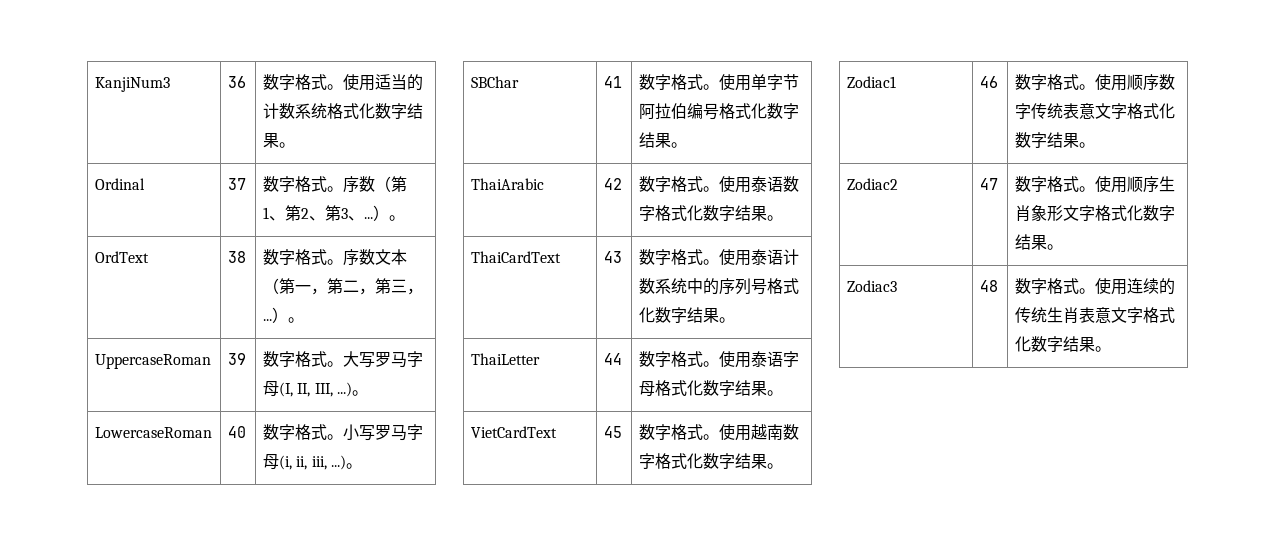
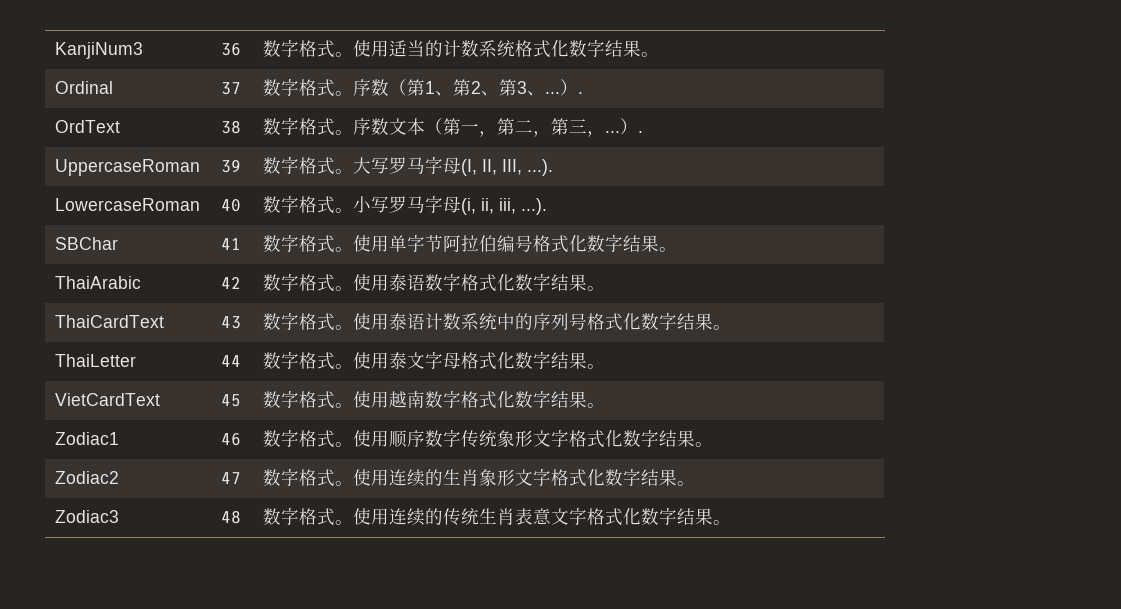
- Ordinal | 37 | 数字格式。序数（第1、第2、第3、...）。
+ Ordinal | 37 | 数字格式。序数（第1、第2、第3、...）.
- OrdText | 38 | 数字格式。序数文本（第一，第二，第三，...）。
+ OrdText | 38 | 数字格式。序数文本（第一，第二，第三，...）.
- UppercaseRoman | 39 | 数字格式。大写罗马字母(I, II, III, ...)。
+ UppercaseRoman | 39 | 数字格式。大写罗马字母(I, II, III, ...).
- LowercaseRoman | 40 | 数字格式。小写罗马字母(i, ii, iii, ...)。
+ LowercaseRoman | 40 | 数字格式。小写罗马字母(i, ii, iii, ...).
- ThaiLetter | 44 | 数字格式。使用泰语字母格式化数字结果。
+ ThaiLetter | 44 | 数字格式。使用泰文字母格式化数字结果。
- Zodiac1 | 46 | 数字格式。使用顺序数字传统表意文字格式化数字结果。
+ Zodiac1 | 46 | 数字格式。使用顺序数字传统象形文字格式化数字结果。
- Zodiac2 | 47 | 数字格式。使用顺序生肖象形文字格式化数字结果。
+ Zodiac2 | 47 | 数字格式。使用连续的生肖象形文字格式化数字结果。

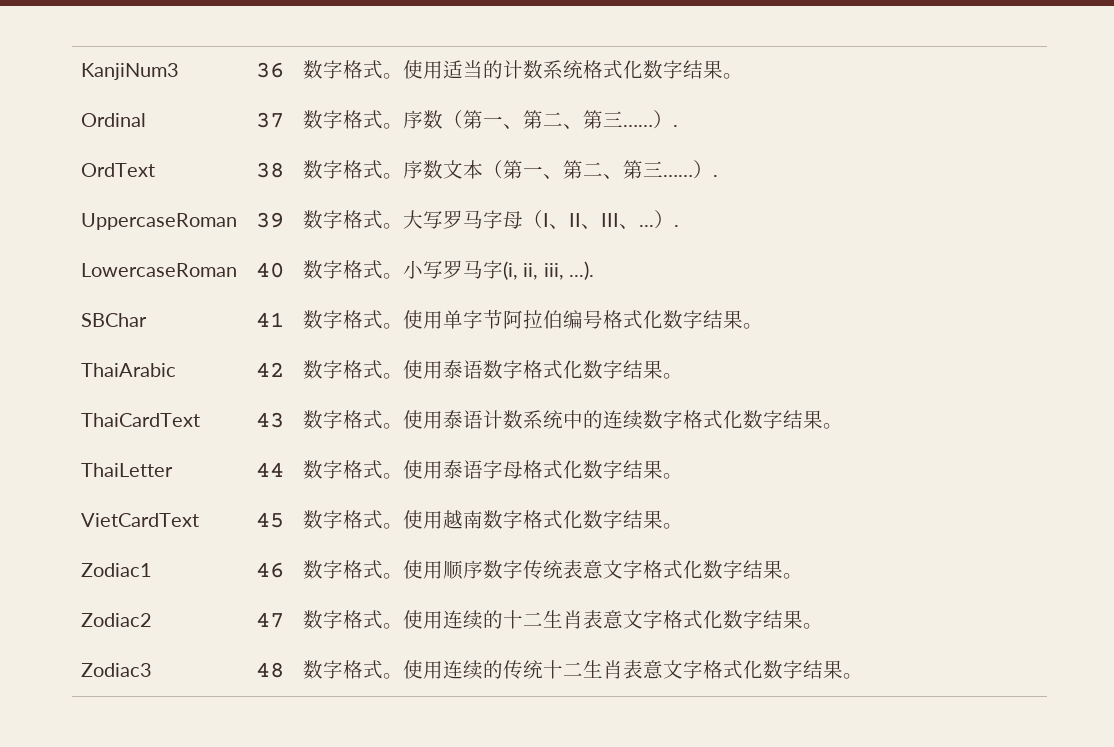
- Ordinal | 37 | 数字格式。序数（第1、第2、第3、...）.
+ Ordinal | 37 | 数字格式。序数（第一、第二、第三……）.
- OrdText | 38 | 数字格式。序数文本（第一，第二，第三，...）.
+ OrdText | 38 | 数字格式。序数文本（第一、第二、第三……）.
- UppercaseRoman | 39 | 数字格式。大写罗马字母(I, II, III, ...).
+ UppercaseRoman | 39 | 数字格式。大写罗马字母（I、II、III、...）.
- LowercaseRoman | 40 | 数字格式。小写罗马字母(i, ii, iii, ...).
+ LowercaseRoman | 40 | 数字格式。小写罗马字(i, ii, iii, ...).
- ThaiCardText | 43 | 数字格式。使用泰语计数系统中的序列号格式化数字结果。
+ ThaiCardText | 43 | 数字格式。使用泰语计数系统中的连续数字格式化数字结果。
- ThaiLetter | 44 | 数字格式。使用泰文字母格式化数字结果。
+ ThaiLetter | 44 | 数字格式。使用泰语字母格式化数字结果。
- Zodiac1 | 46 | 数字格式。使用顺序数字传统象形文字格式化数字结果。
+ Zodiac1 | 46 | 数字格式。使用顺序数字传统表意文字格式化数字结果。
- Zodiac2 | 47 | 数字格式。使用连续的生肖象形文字格式化数字结果。
+ Zodiac2 | 47 | 数字格式。使用连续的十二生肖表意文字格式化数字结果。
- Zodiac3 | 48 | 数字格式。使用连续的传统生肖表意文字格式化数字结果。
+ Zodiac3 | 48 | 数字格式。使用连续的传统十二生肖表意文字格式化数字结果。

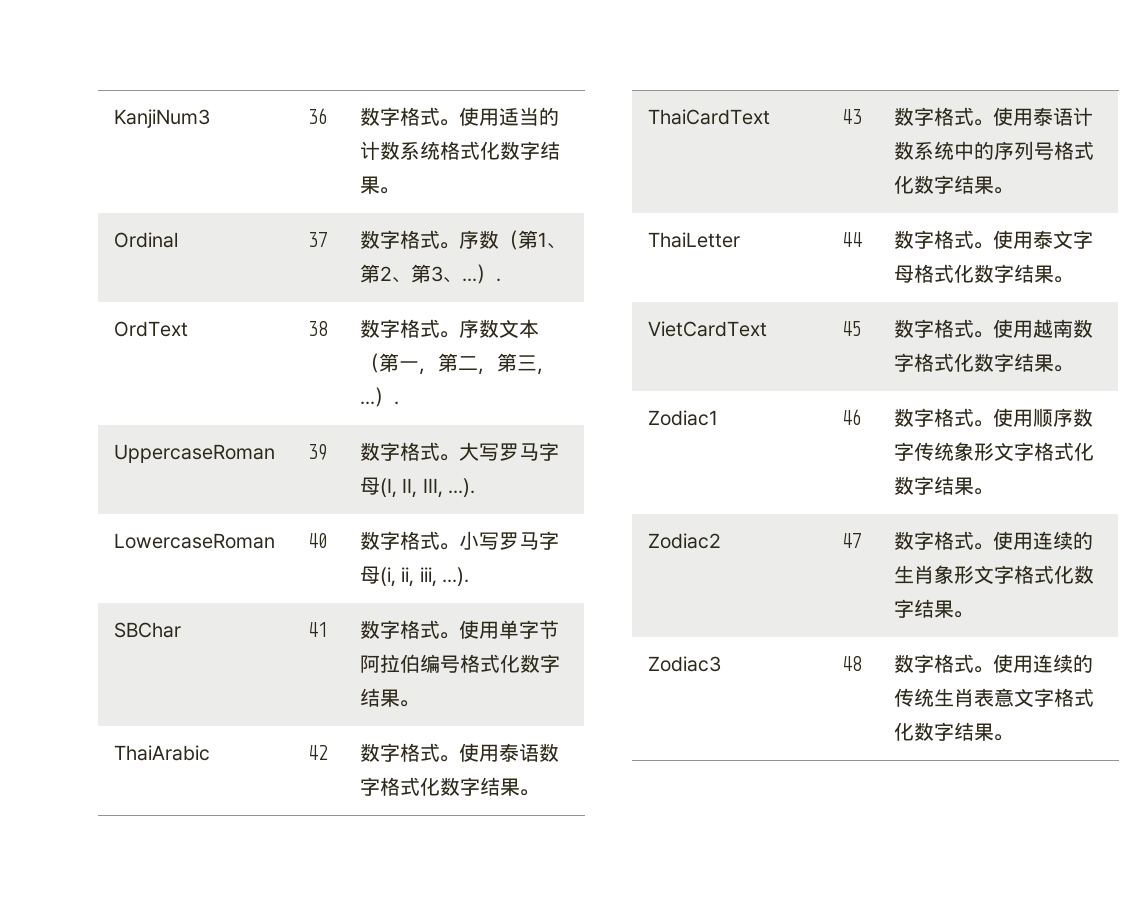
- Ordinal | 37 | 数字格式。序数（第一、第二、第三……）.
+ Ordinal | 37 | 数字格式。序数（第1、第2、第3、...）.
- OrdText | 38 | 数字格式。序数文本（第一、第二、第三……）.
+ OrdText | 38 | 数字格式。序数文本（第一，第二，第三，...）.
- UppercaseRoman | 39 | 数字格式。大写罗马字母（I、II、III、...）.
+ UppercaseRoman | 39 | 数字格式。大写罗马字母(I, II, III, ...).
- LowercaseRoman | 40 | 数字格式。小写罗马字(i, ii, iii, ...).
+ LowercaseRoman | 40 | 数字格式。小写罗马字母(i, ii, iii, ...).
- ThaiCardText | 43 | 数字格式。使用泰语计数系统中的连续数字格式化数字结果。
+ ThaiCardText | 43 | 数字格式。使用泰语计数系统中的序列号格式化数字结果。
- ThaiLetter | 44 | 数字格式。使用泰语字母格式化数字结果。
+ ThaiLetter | 44 | 数字格式。使用泰文字母格式化数字结果。
- Zodiac1 | 46 | 数字格式。使用顺序数字传统表意文字格式化数字结果。
+ Zodiac1 | 46 | 数字格式。使用顺序数字传统象形文字格式化数字结果。
- Zodiac2 | 47 | 数字格式。使用连续的十二生肖表意文字格式化数字结果。
+ Zodiac2 | 47 | 数字格式。使用连续的生肖象形文字格式化数字结果。
- Zodiac3 | 48 | 数字格式。使用连续的传统十二生肖表意文字格式化数字结果。
+ Zodiac3 | 48 | 数字格式。使用连续的传统生肖表意文字格式化数字结果。

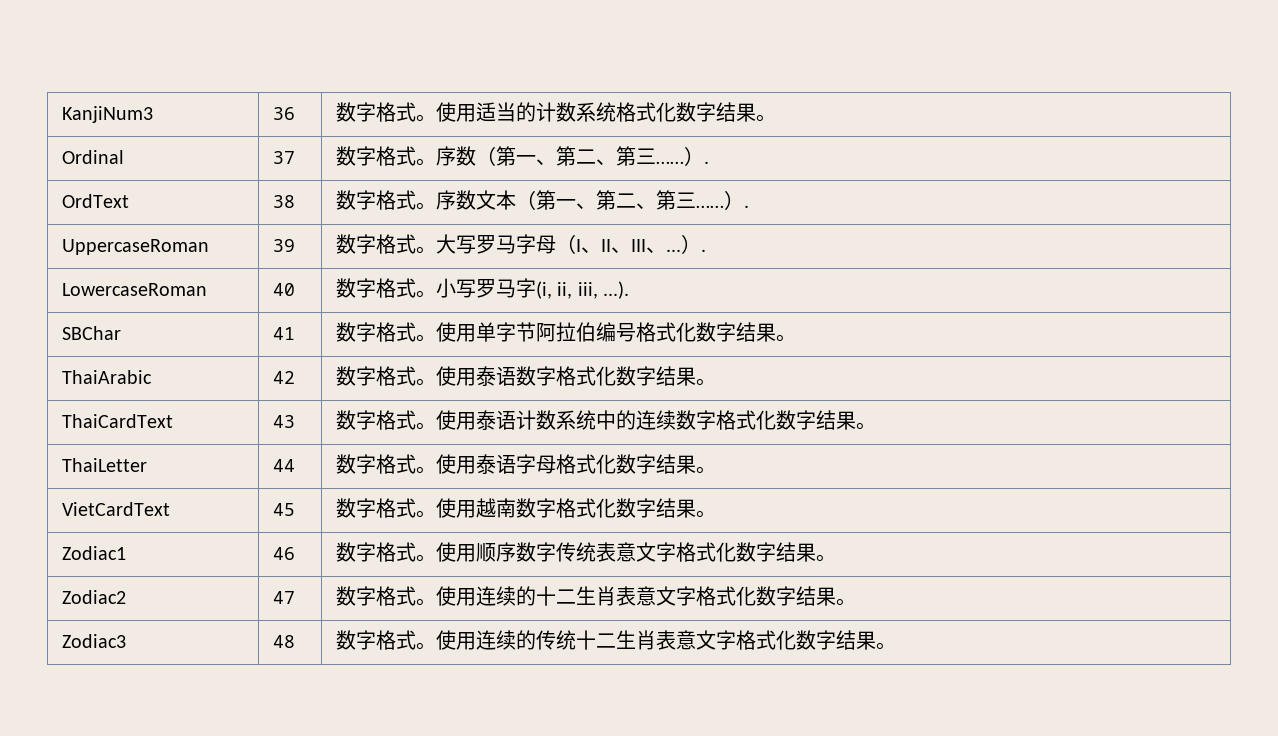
- Ordinal | 37 | 数字格式。序数（第1、第2、第3、...）.
+ Ordinal | 37 | 数字格式。序数（第一、第二、第三……）.
- OrdText | 38 | 数字格式。序数文本（第一，第二，第三，...）.
+ OrdText | 38 | 数字格式。序数文本（第一、第二、第三……）.
- UppercaseRoman | 39 | 数字格式。大写罗马字母(I, II, III, ...).
+ UppercaseRoman | 39 | 数字格式。大写罗马字母（I、II、III、...）.
- LowercaseRoman | 40 | 数字格式。小写罗马字母(i, ii, iii, ...).
+ LowercaseRoman | 40 | 数字格式。小写罗马字(i, ii, iii, ...).
- ThaiCardText | 43 | 数字格式。使用泰语计数系统中的序列号格式化数字结果。
+ ThaiCardText | 43 | 数字格式。使用泰语计数系统中的连续数字格式化数字结果。
- ThaiLetter | 44 | 数字格式。使用泰文字母格式化数字结果。
+ ThaiLetter | 44 | 数字格式。使用泰语字母格式化数字结果。
- Zodiac1 | 46 | 数字格式。使用顺序数字传统象形文字格式化数字结果。
+ Zodiac1 | 46 | 数字格式。使用顺序数字传统表意文字格式化数字结果。
- Zodiac2 | 47 | 数字格式。使用连续的生肖象形文字格式化数字结果。
+ Zodiac2 | 47 | 数字格式。使用连续的十二生肖表意文字格式化数字结果。
- Zodiac3 | 48 | 数字格式。使用连续的传统生肖表意文字格式化数字结果。
+ Zodiac3 | 48 | 数字格式。使用连续的传统十二生肖表意文字格式化数字结果。

